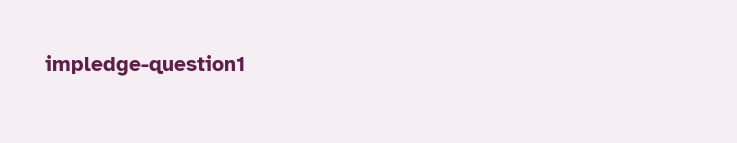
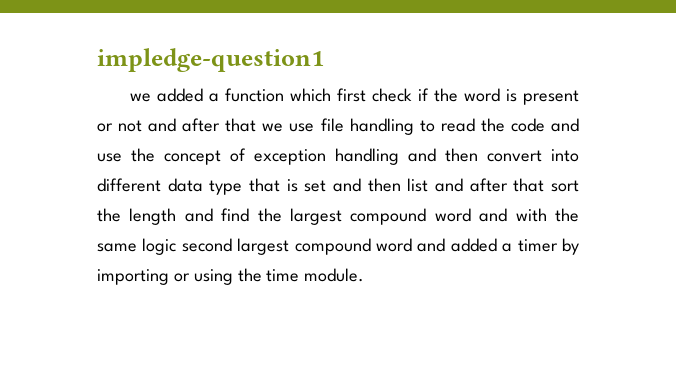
+ we added a function which first check if the word is present or not and after that we use file handling to read the code and use the concept of exception handling and then convert into different data type that is set and then list and after that sort the length and find the largest compound word and with the same logic second largest compound word and added a timer by importing or using the time module.

